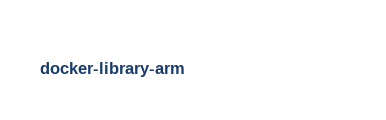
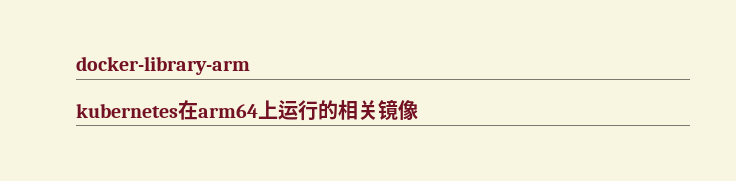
+ kubernetes在arm64上运行的相关镜像

